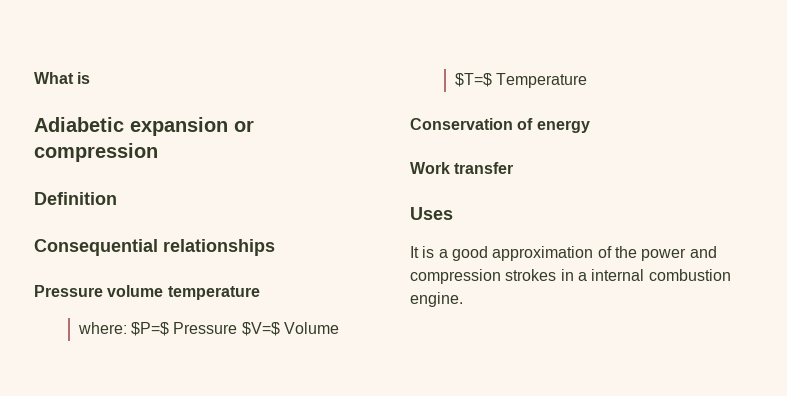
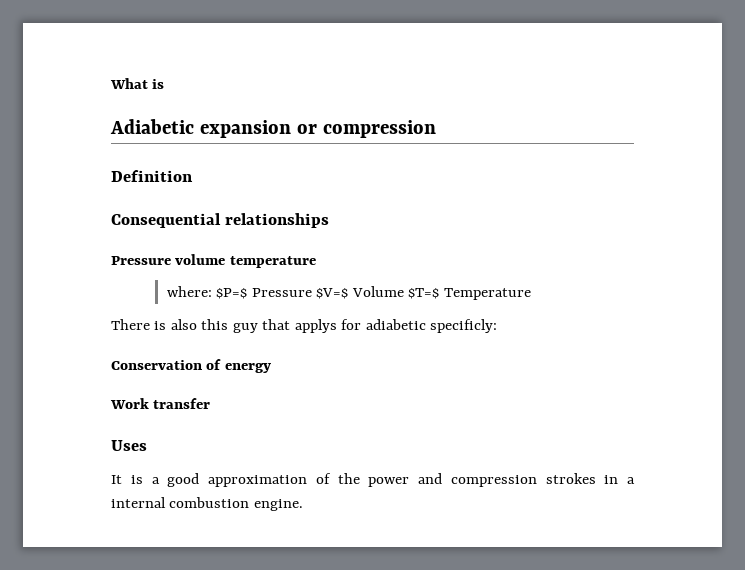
+ There is also this guy that applys for adiabetic specificly:

